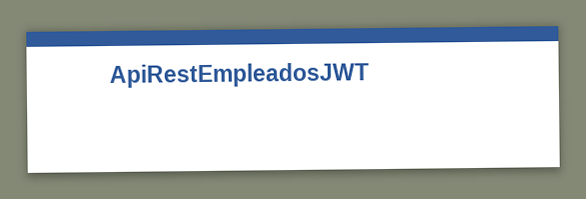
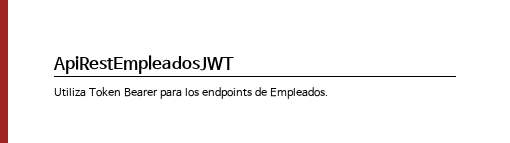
+ Utiliza Token Bearer para los endpoints de Empleados.

